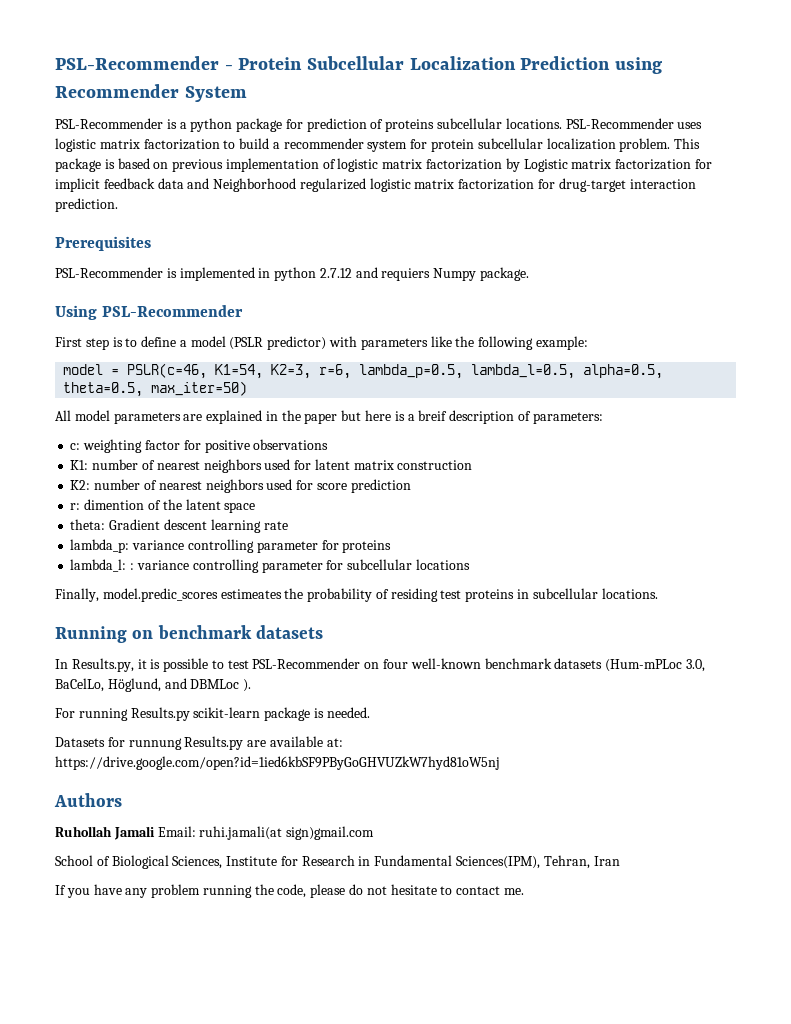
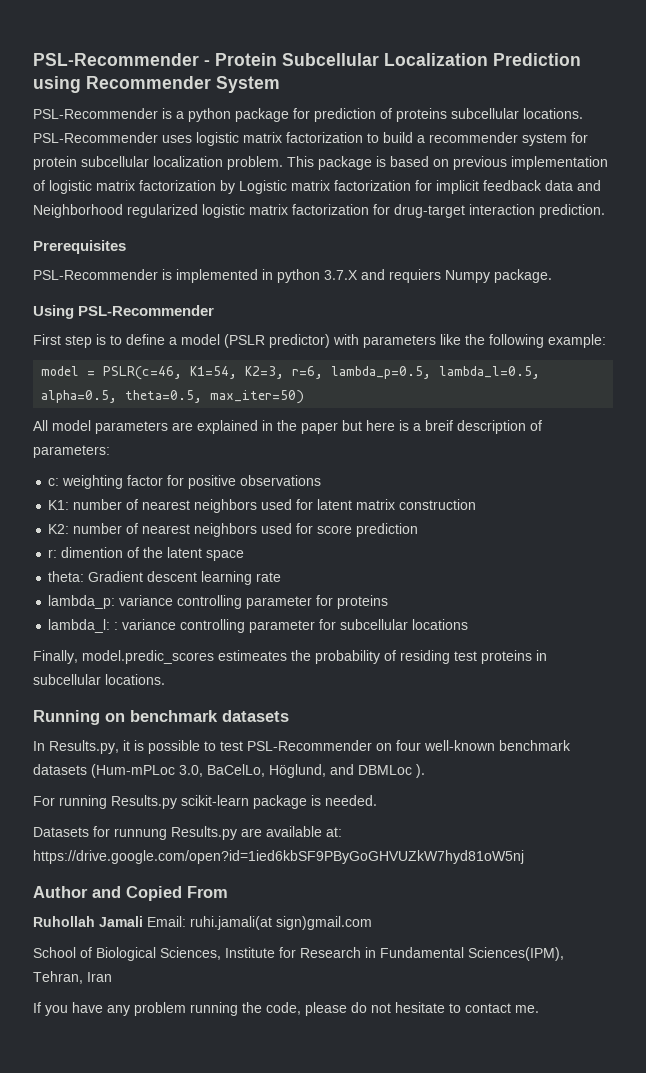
- PSL-Recommender is implemented in python 2.7.12 and requiers Numpy package.
+ PSL-Recommender is implemented in python 3.7.X and requiers Numpy package.
- Authors
+ Author and Copied From

